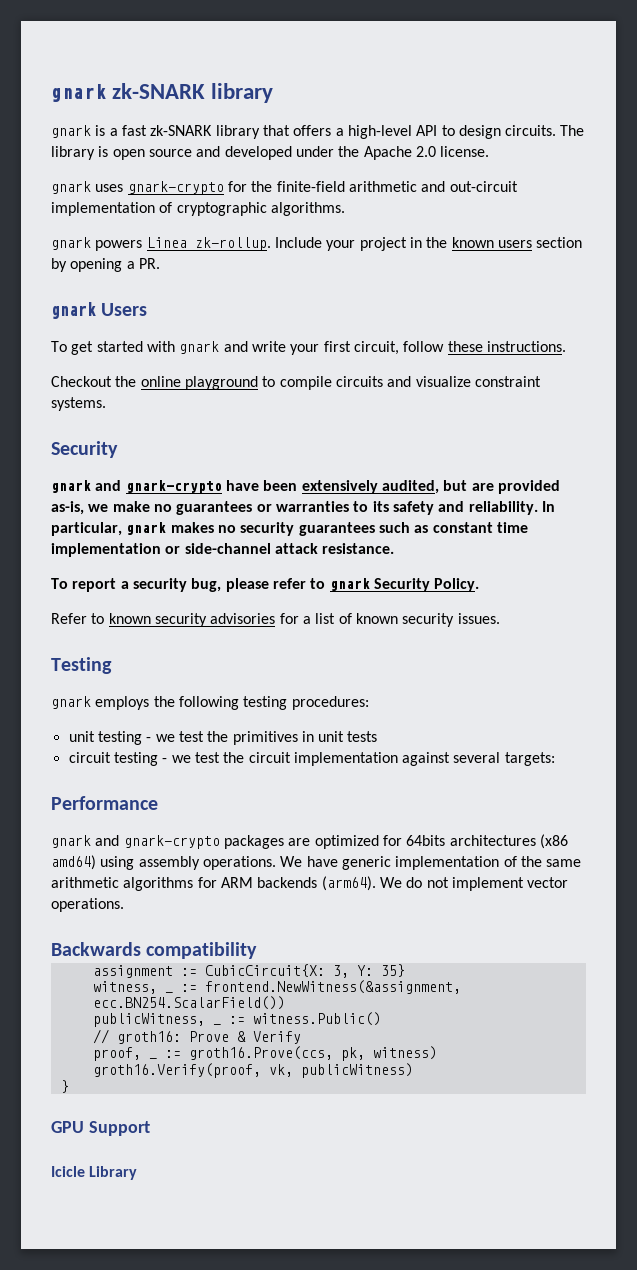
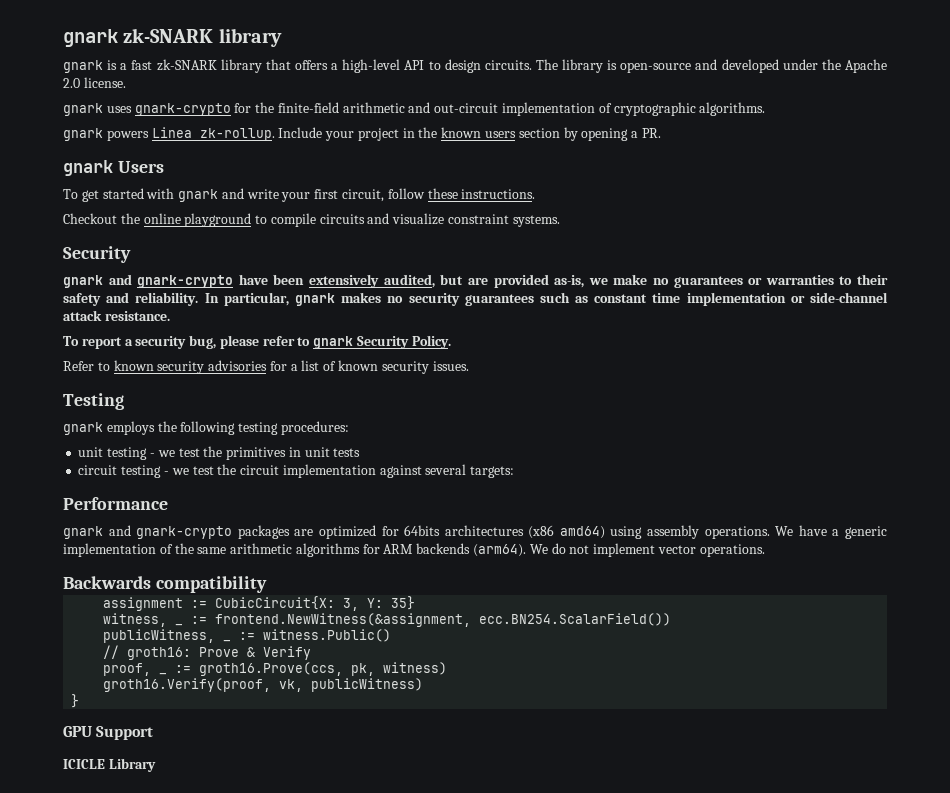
- The library is open source and developed under the Apache 2.0 license.
+ The library is open-source and developed under the Apache 2.0 license.
- gnark and gnark-crypto have been extensively audited, but are provided as-is, we make no guarantees or warranties to its safety and reliability.
+ gnark and gnark-crypto have been extensively audited, but are provided as-is, we make no guarantees or warranties to their safety and reliability.
- We have generic implementation of the same arithmetic algorithms for ARM backends (arm64).
+ We have a generic implementation of the same arithmetic algorithms for ARM backends (arm64).
- Icicle Library
+ ICICLE Library

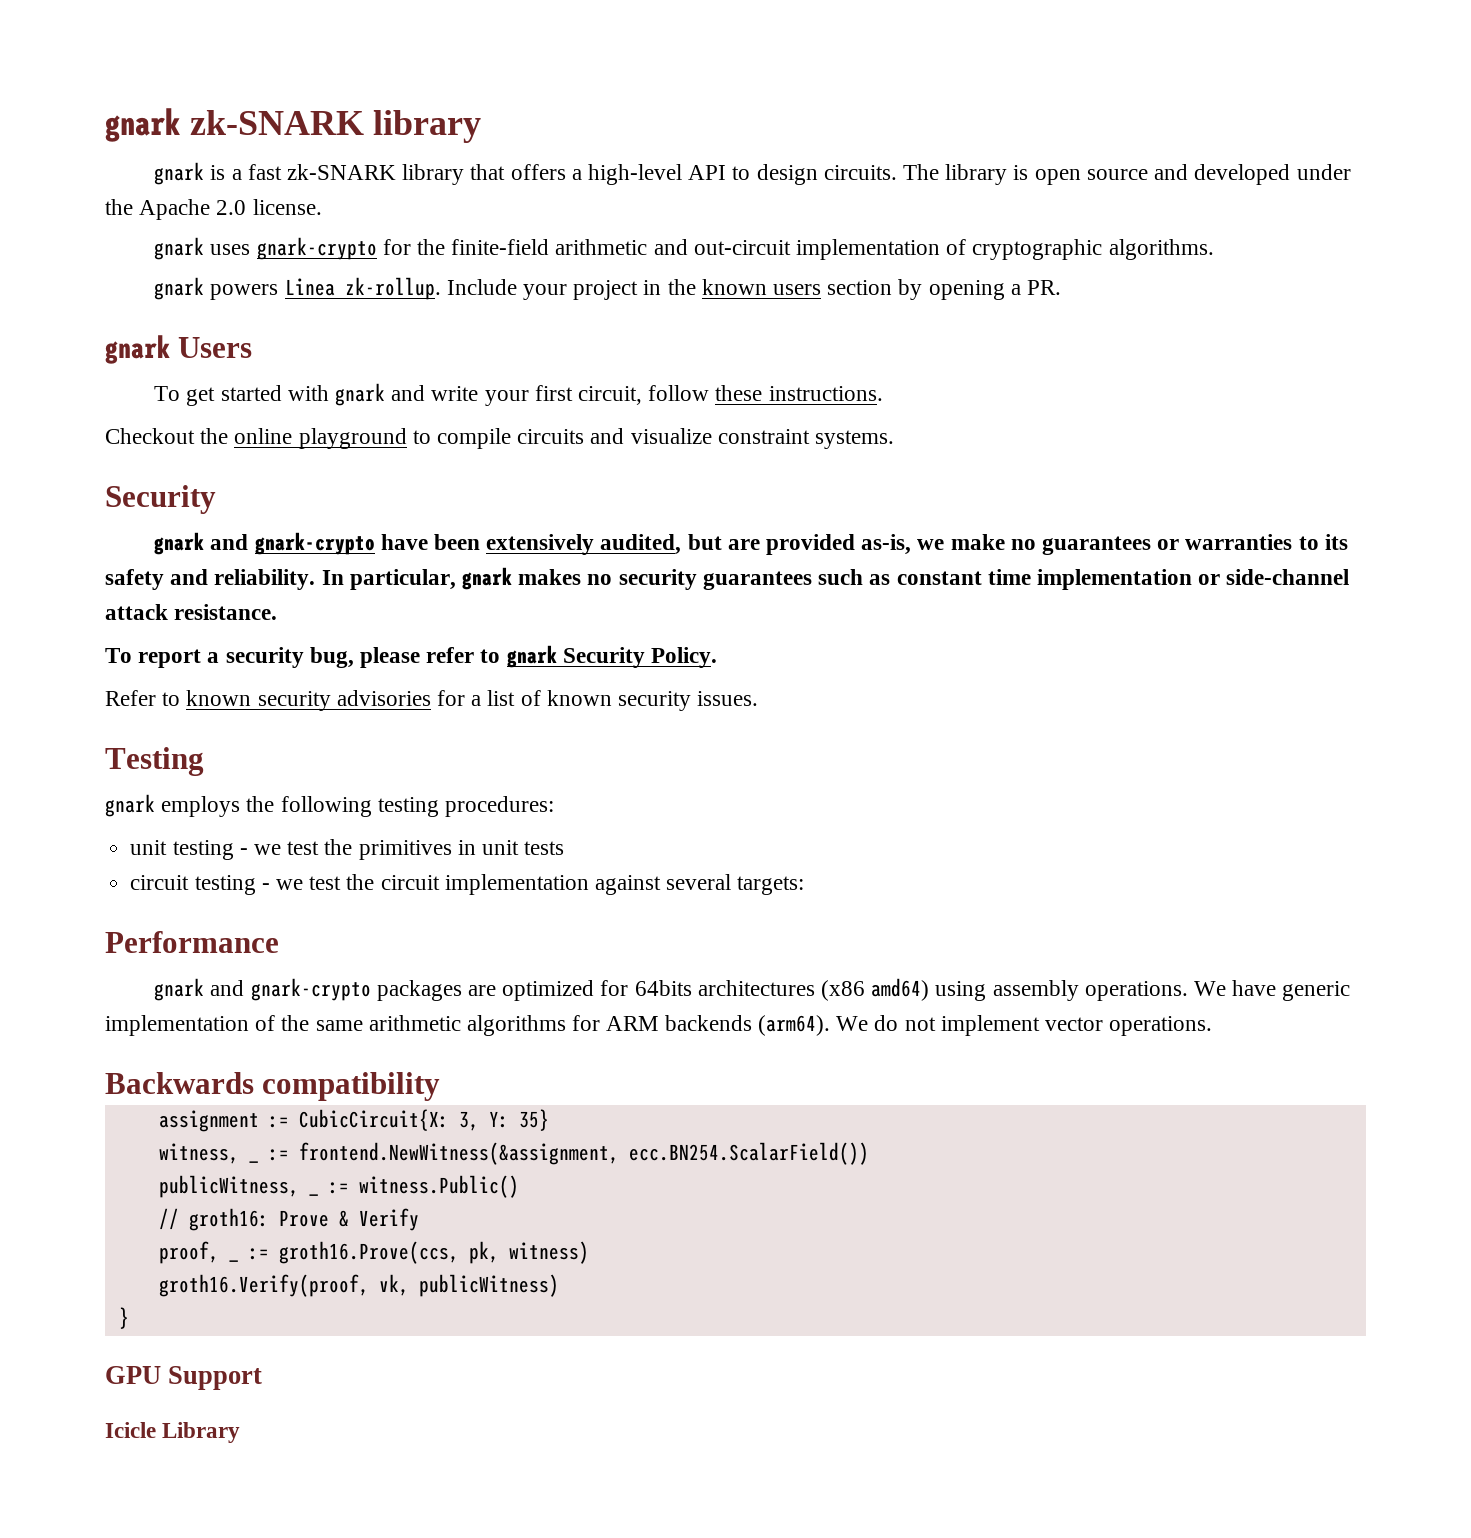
- The library is open-source and developed under the Apache 2.0 license.
+ The library is open source and developed under the Apache 2.0 license.
- gnark and gnark-crypto have been extensively audited, but are provided as-is, we make no guarantees or warranties to their safety and reliability.
+ gnark and gnark-crypto have been extensively audited, but are provided as-is, we make no guarantees or warranties to its safety and reliability.
- We have a generic implementation of the same arithmetic algorithms for ARM backends (arm64).
+ We have generic implementation of the same arithmetic algorithms for ARM backends (arm64).
- ICICLE Library
+ Icicle Library

